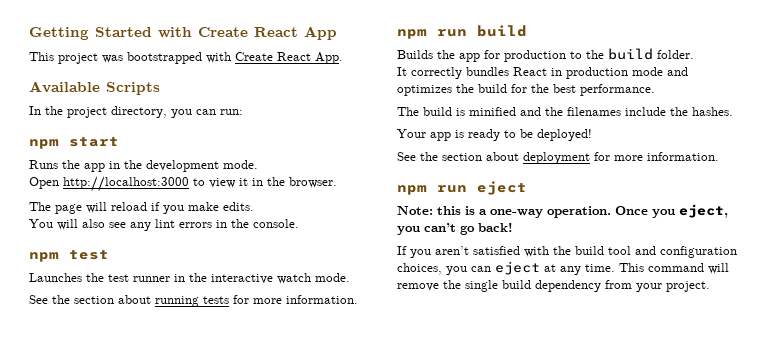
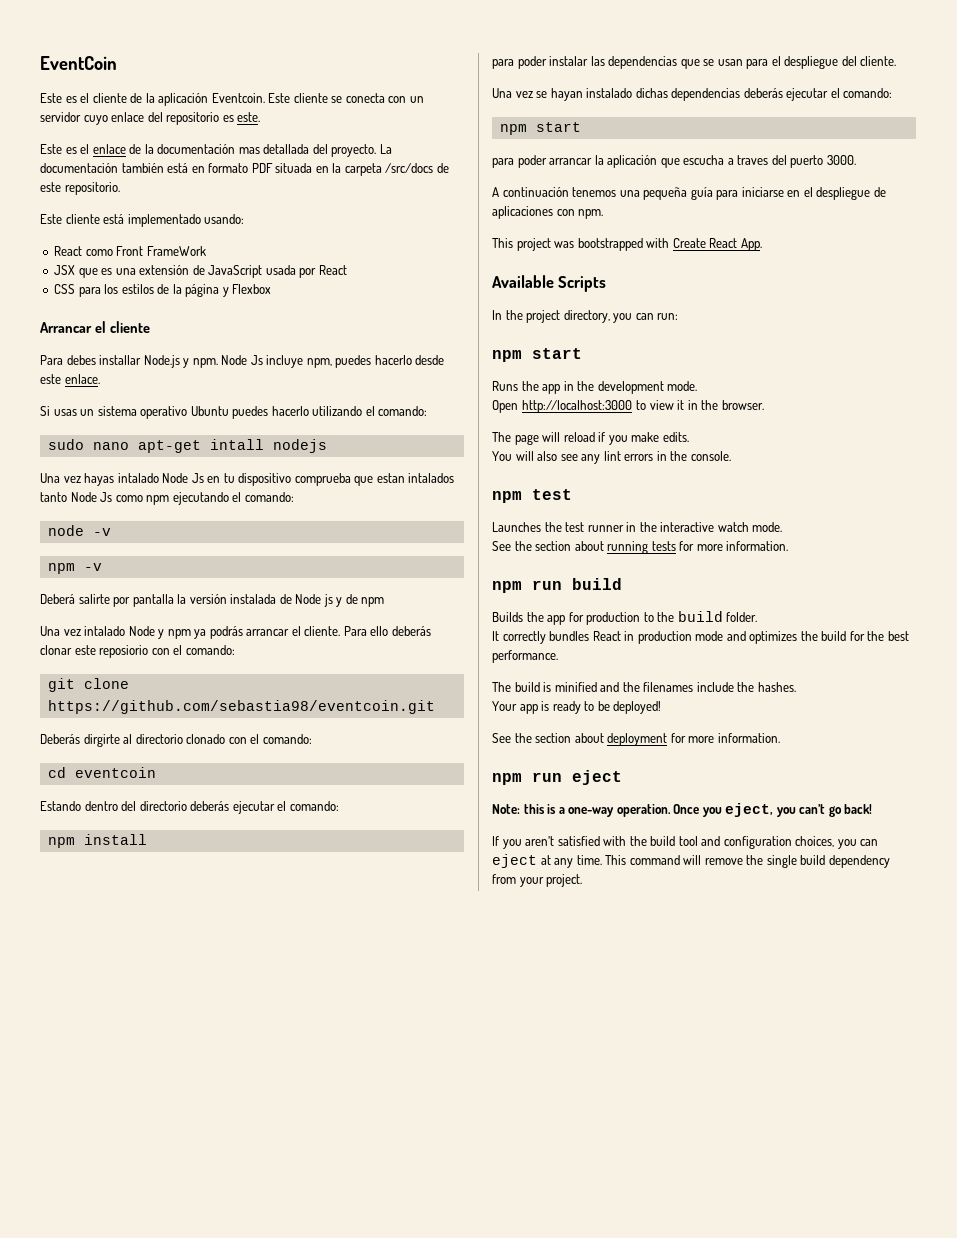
- Getting Started with Create React App
+ EventCoin
+ Este es el cliente de la aplicación Eventcoin. Este cliente se conecta con un servidor cuyo enlace del repositorio es este.
+ Este es el enlace de la documentación mas detallada del proyecto. La documentación también está en formato PDF situada en la carpeta /src/docs de este repositorio.
+ Este cliente está implementado usando:
+ React como Front FrameWork
+ JSX que es una extensión de JavaScript usada por React
+ CSS para los estilos de la página y Flexbox
+ Arrancar el cliente
+ Para debes installar Node.js y npm. Node Js incluye npm, puedes hacerlo desde este enlace.
+ Si usas un sistema operativo Ubuntu puedes hacerlo utilizando el comando:
+ sudo nano apt-get intall nodejs
+ Una vez hayas intalado Node Js en tu dispositivo comprueba que estan intalados tanto Node Js como npm ejecutando el comando:
+ node -v
+ npm -v
+ Deberá salirte por pantalla la versión instalada de Node js y de npm
+ Una vez intalado Node y npm ya podrás arrancar el cliente. Para ello deberás clonar este reposiorio con el comando:
+ git clone https://github.com/sebastia98/eventcoin.git
+ Deberás dirgirte al directorio clonado con el comando:
+ cd eventcoin
+ Estando dentro del directorio deberás ejecutar el comando:
+ npm install
+ para poder instalar las dependencias que se usan para el despliegue del cliente.
+ Una vez se hayan instalado dichas dependencias deberás ejecutar el comando:
+ npm start
+ para poder arrancar la aplicación que escucha a traves del puerto 3000.
+ A continuación tenemos una pequeña guía para iniciarse en el despliegue de aplicaciones con npm.

